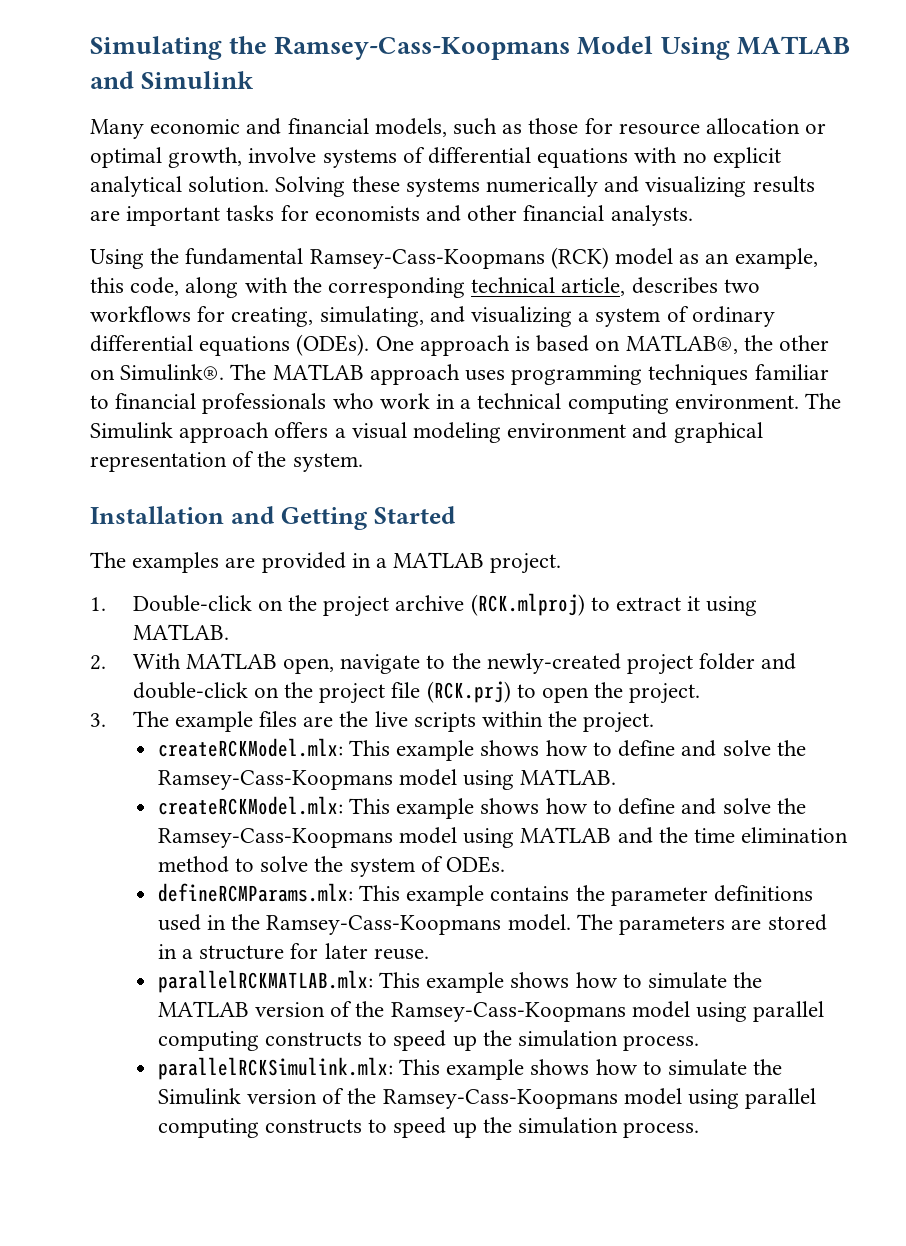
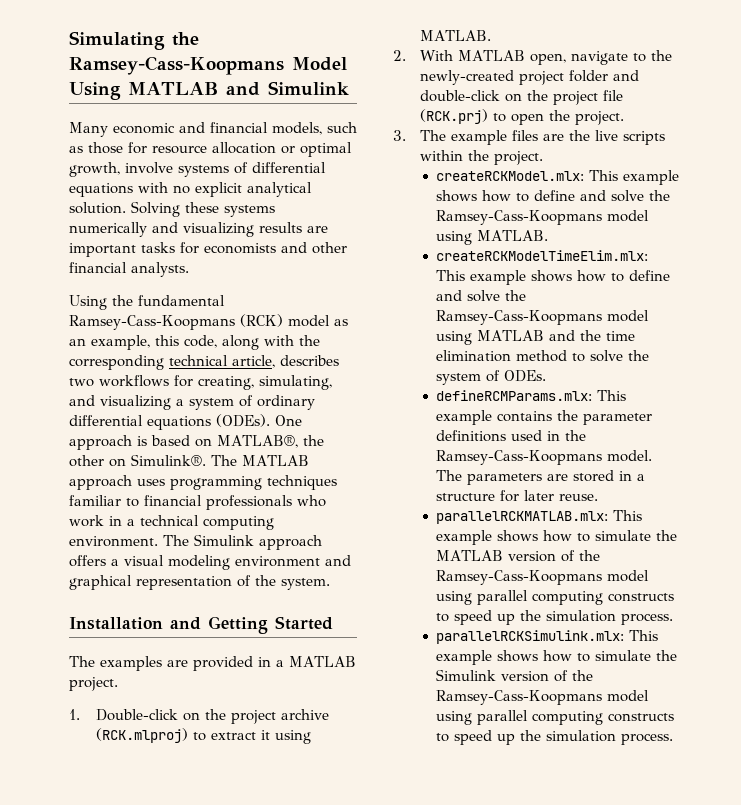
- createRCKModel.mlx: This example shows how to define and solve the Ramsey-Cass-Koopmans model using MATLAB and the time elimination method to solve the system of ODEs.
+ createRCKModelTimeElim.mlx: This example shows how to define and solve the Ramsey-Cass-Koopmans model using MATLAB and the time elimination method to solve the system of ODEs.

